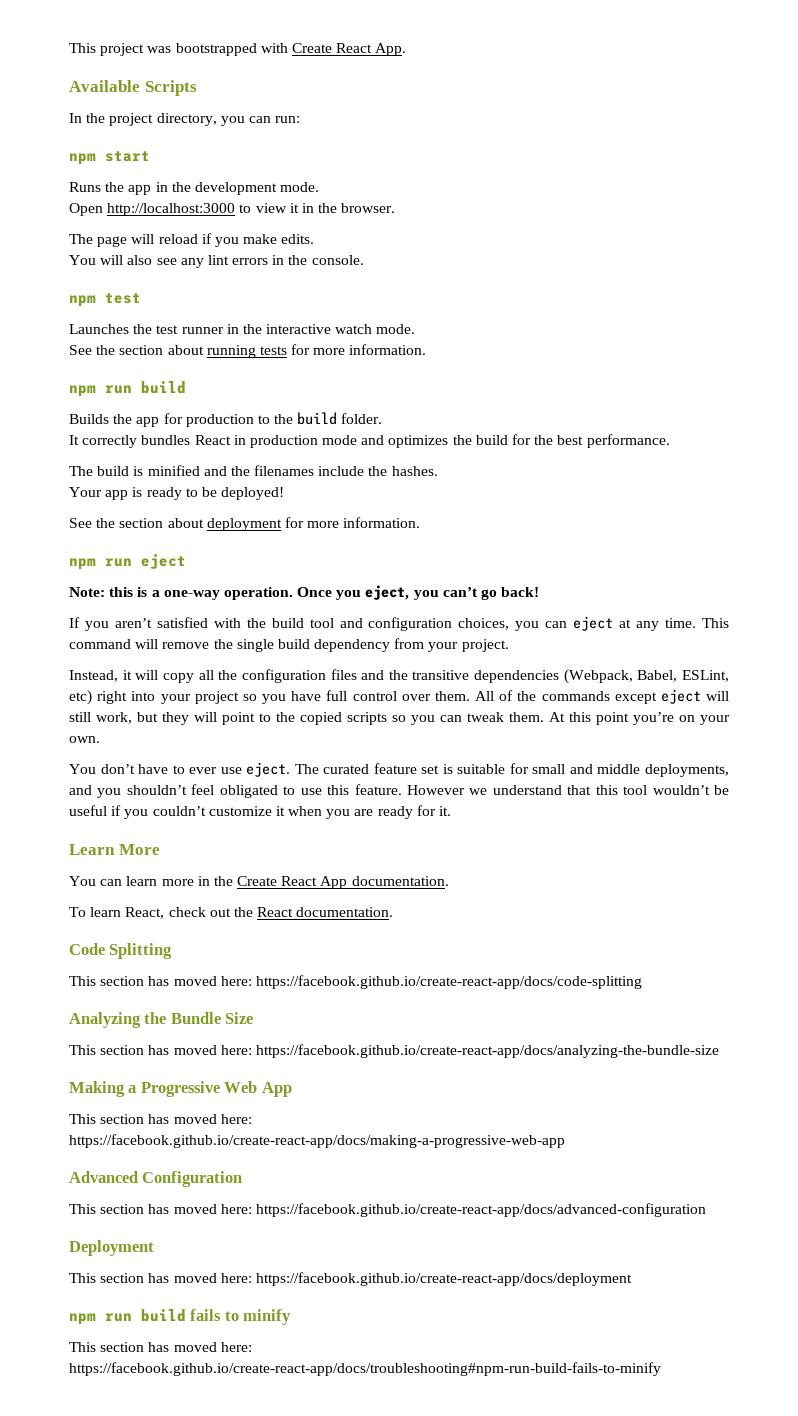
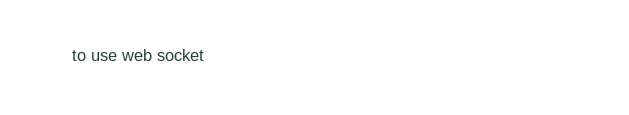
- This project was bootstrapped with Create React App.
- Available Scripts
- In the project directory, you can run:
- npm start
- Runs the app in the development mode.
- Open http://localhost:3000 to view it in the browser.
- The page will reload if you make edits.
- You will also see any lint errors in the console.
- npm test
- Launches the test runner in the interactive watch mode.
- See the section about running tests for more information.
- npm run build
- Builds the app for production to the build folder.
- It correctly bundles React in production mode and optimizes the build for the best performance.
- The build is minified and the filenames include the hashes.
- Your app is ready to be deployed!
- See the section about deployment for more information.
- npm run eject
- Note: this is a one-way operation. Once you eject, you can’t go back!
- If you aren’t satisfied with the build tool and configuration choices, you can eject at any time. This command will remove the single build dependency from your project.
- Instead, it will copy all the configuration files and the transitive dependencies (Webpack, Babel, ESLint, etc) right into your project so you have full control over them. All of the commands except eject will still work, but they will point to the copied scripts so you can tweak them. At this point you’re on your own.
- You don’t have to ever use eject. The curated feature set is suitable for small and middle deployments, and you shouldn’t feel obligated to use this feature. However we understand that this tool wouldn’t be useful if you couldn’t customize it when you are ready for it.
- Learn More
- You can learn more in the Create React App documentation.
- To learn React, check out the React documentation.
- Code Splitting
- This section has moved here: https://facebook.github.io/create-react-app/docs/code-splitting
- Analyzing the Bundle Size
- This section has moved here: https://facebook.github.io/create-react-app/docs/analyzing-the-bundle-size
- Making a Progressive Web App
- This section has moved here: https://facebook.github.io/create-react-app/docs/making-a-progressive-web-app
- Advanced Configuration
- This section has moved here: https://facebook.github.io/create-react-app/docs/advanced-configuration
- Deployment
- This section has moved here: https://facebook.github.io/create-react-app/docs/deployment
- npm run build fails to minify
- This section has moved here: https://facebook.github.io/create-react-app/docs/troubleshooting#npm-run-build-fails-to-minify
+ to use web socket

